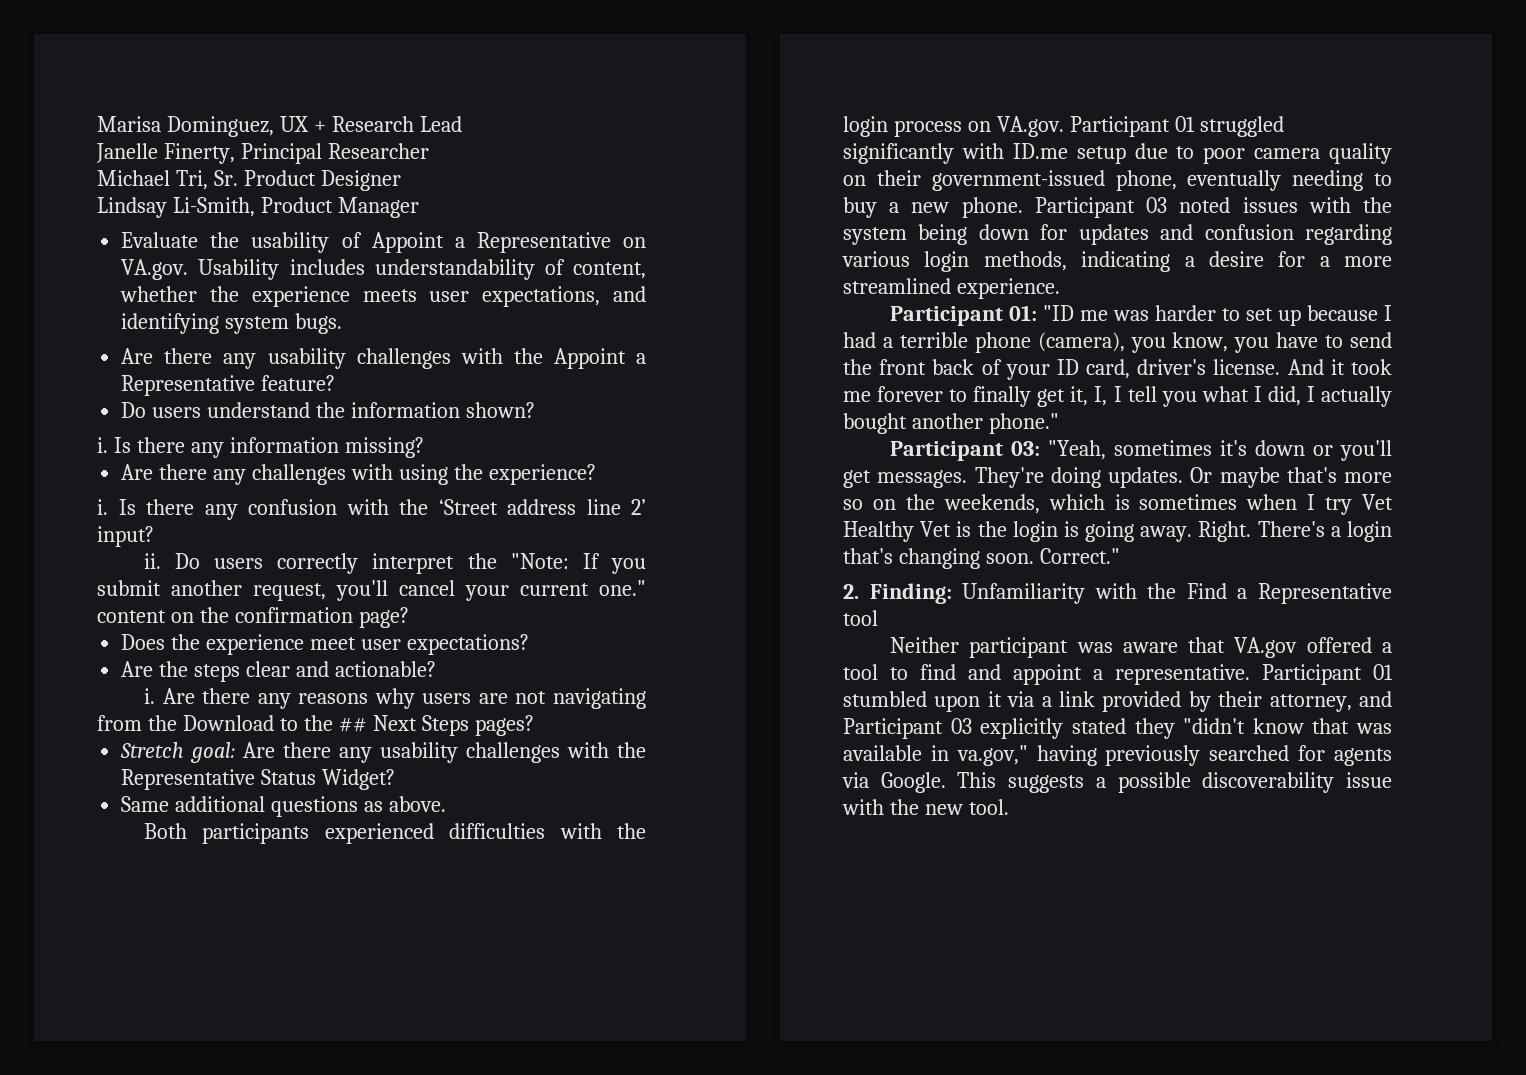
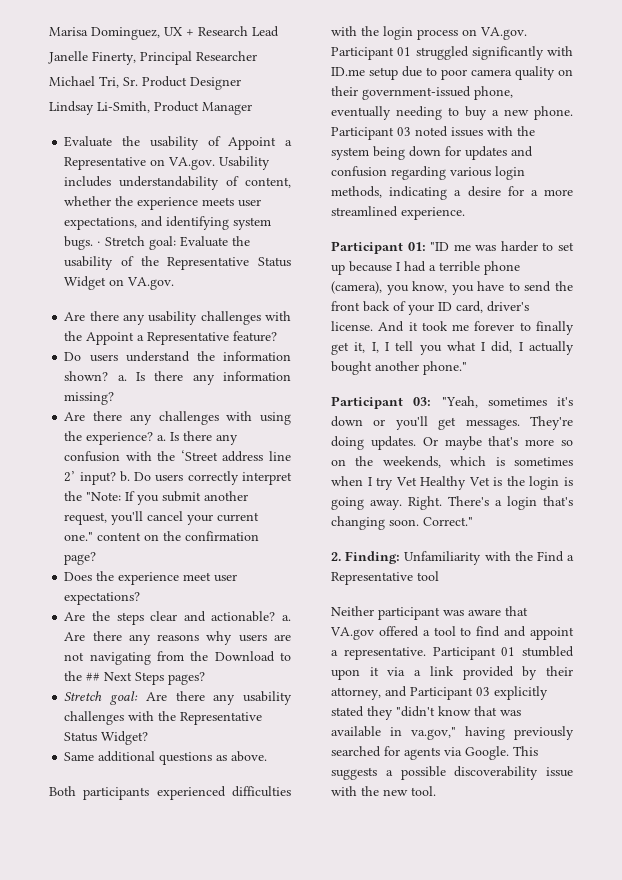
+ · Stretch goal: Evaluate the usability of the Representative Status Widget on VA.gov.
- Do users understand the information shown?
- i.
+ Do users understand the information shown? a.
- Are there any challenges with using the experience?
- i.
+ Are there any challenges with using the experience? a.
- Is there any confusion with the ‘Street address line 2’ input?
- ii.
+ Is there any confusion with the ‘Street address line 2’ input? b.
- Are the steps clear and actionable?
- i.
+ Are the steps clear and actionable? a.

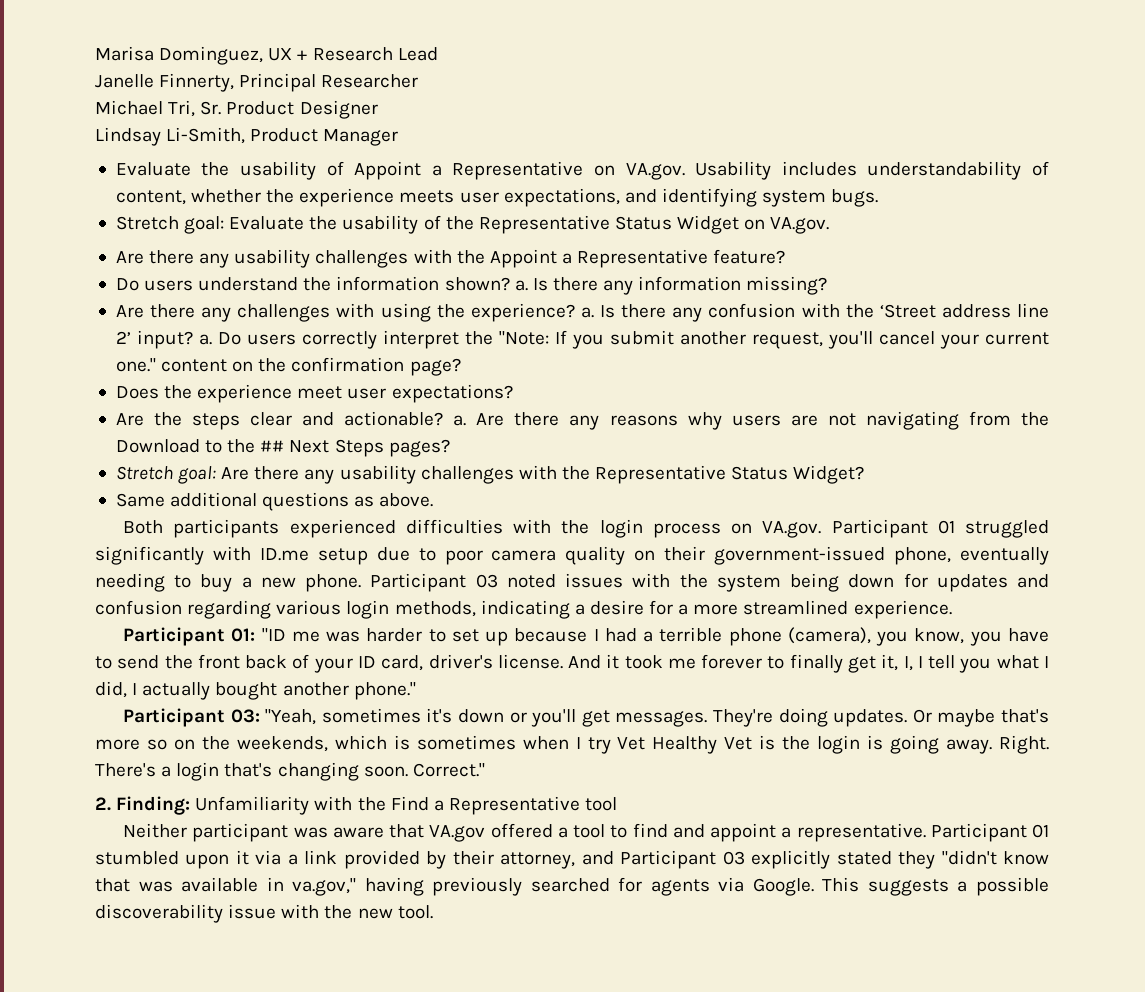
- Janelle Finerty, Principal Researcher
+ Janelle Finnerty, Principal Researcher
- Evaluate the usability of Appoint a Representative on VA.gov. Usability includes understandability of content, whether the experience meets user expectations, and identifying system bugs. · Stretch goal: Evaluate the usability of the Representative Status Widget on VA.gov.
+ Evaluate the usability of Appoint a Representative on VA.gov. Usability includes understandability of content, whether the experience meets user expectations, and identifying system bugs.
+ Stretch goal: Evaluate the usability of the Representative Status Widget on VA.gov.
- Is there any confusion with the ‘Street address line 2’ input? b.
+ Is there any confusion with the ‘Street address line 2’ input? a.

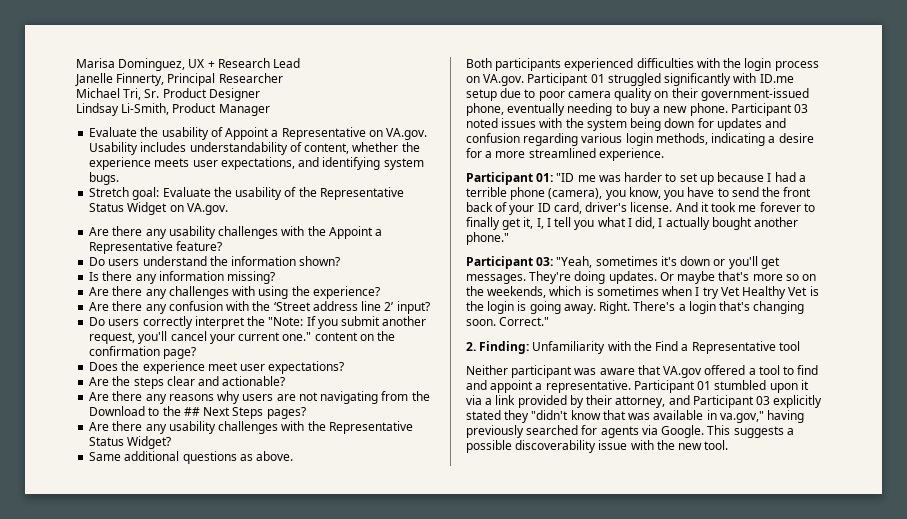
- Do users understand the information shown? a. Is there any information missing?
+ Do users understand the information shown?
+ Is there any information missing?
- Are there any challenges with using the experience? a. Is there any confusion with the ‘Street address line 2’ input? a. Do users correctly interpret the "Note: If you submit another request, you'll cancel your current one." content on the confirmation page?
+ Are there any challenges with using the experience?
+ Are there any confusion with the ‘Street address line 2’ input?
+ Do users correctly interpret the "Note: If you submit another request, you'll cancel your current one." content on the confirmation page?
- Are the steps clear and actionable? a. Are there any reasons why users are not navigating from the Download to the ## Next Steps pages?
+ Are the steps clear and actionable?
+ Are there any reasons why users are not navigating from the Download to the ## Next Steps pages?
- Stretch goal: Are there any usability challenges with the Representative Status Widget?
+ Are there any usability challenges with the Representative Status Widget?

